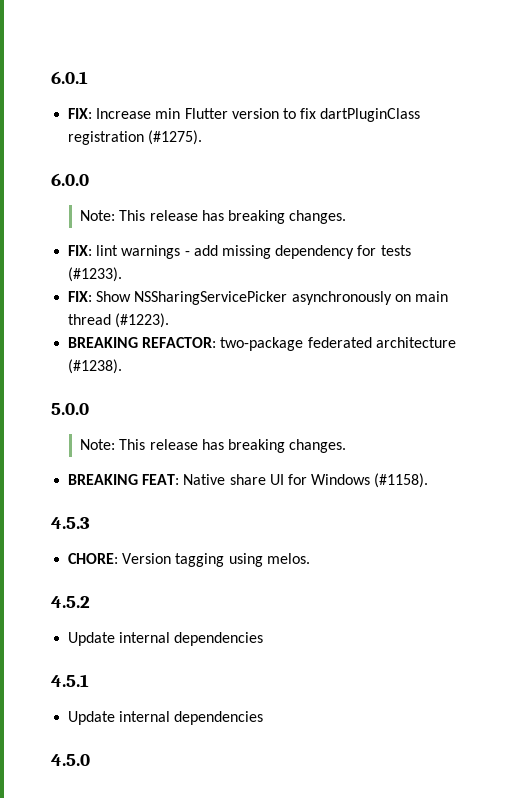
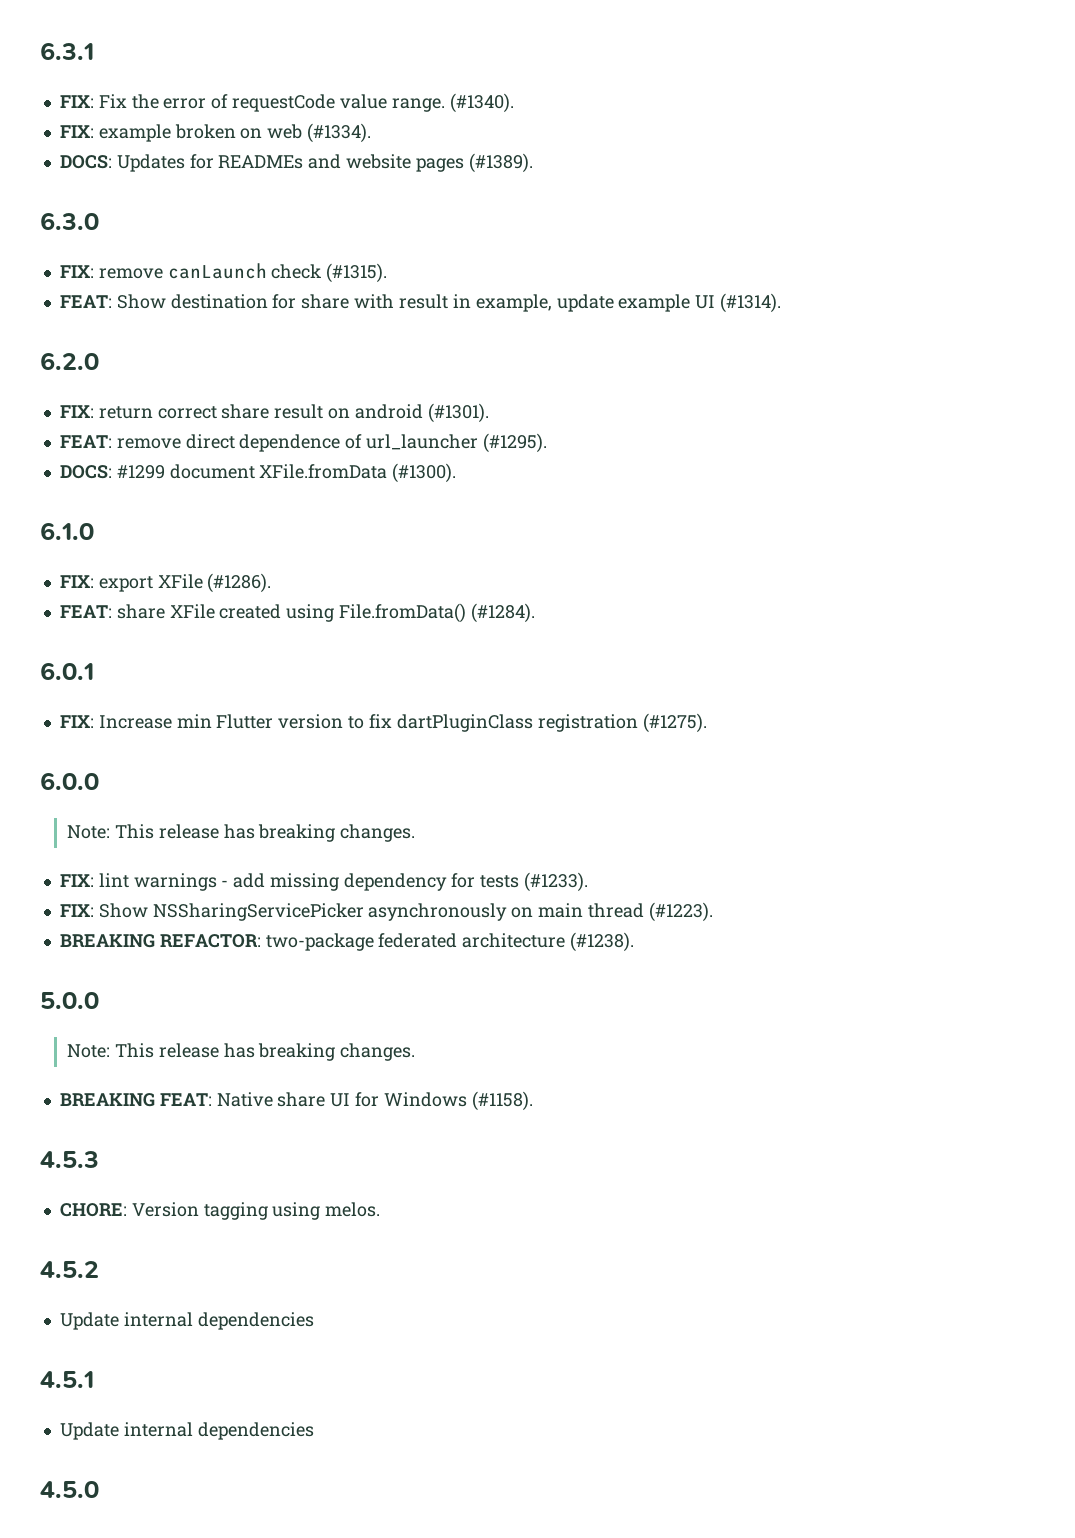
+ 6.3.1
+ FIX: Fix the error of requestCode value range. (#1340).
+ FIX: example broken on web (#1334).
+ DOCS: Updates for READMEs and website pages (#1389).
+ 6.3.0
+ FIX: remove canLaunch check (#1315).
+ FEAT: Show destination for share with result in example, update example UI (#1314).
+ 6.2.0
+ FIX: return correct share result on android (#1301).
+ FEAT: remove direct dependence of url_launcher (#1295).
+ DOCS: #1299 document XFile.fromData (#1300).
+ 6.1.0
+ FIX: export XFile (#1286).
+ FEAT: share XFile created using File.fromData() (#1284).

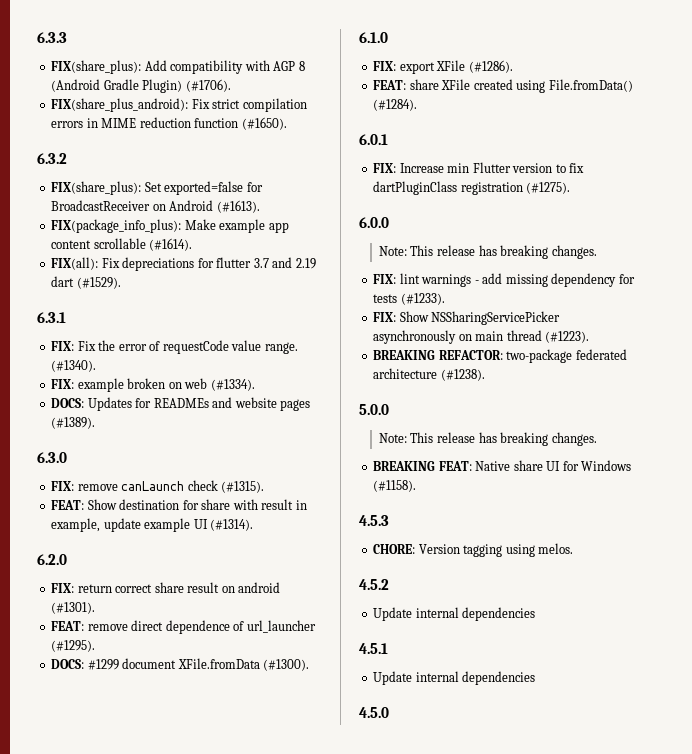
+ 6.3.3
+ FIX(share_plus): Add compatibility with AGP 8 (Android Gradle Plugin) (#1706).
+ FIX(share_plus_android): Fix strict compilation errors in MIME reduction function (#1650).
+ 6.3.2
+ FIX(share_plus): Set exported=false for BroadcastReceiver on Android (#1613).
+ FIX(package_info_plus): Make example app content scrollable (#1614).
+ FIX(all): Fix depreciations for flutter 3.7 and 2.19 dart (#1529).

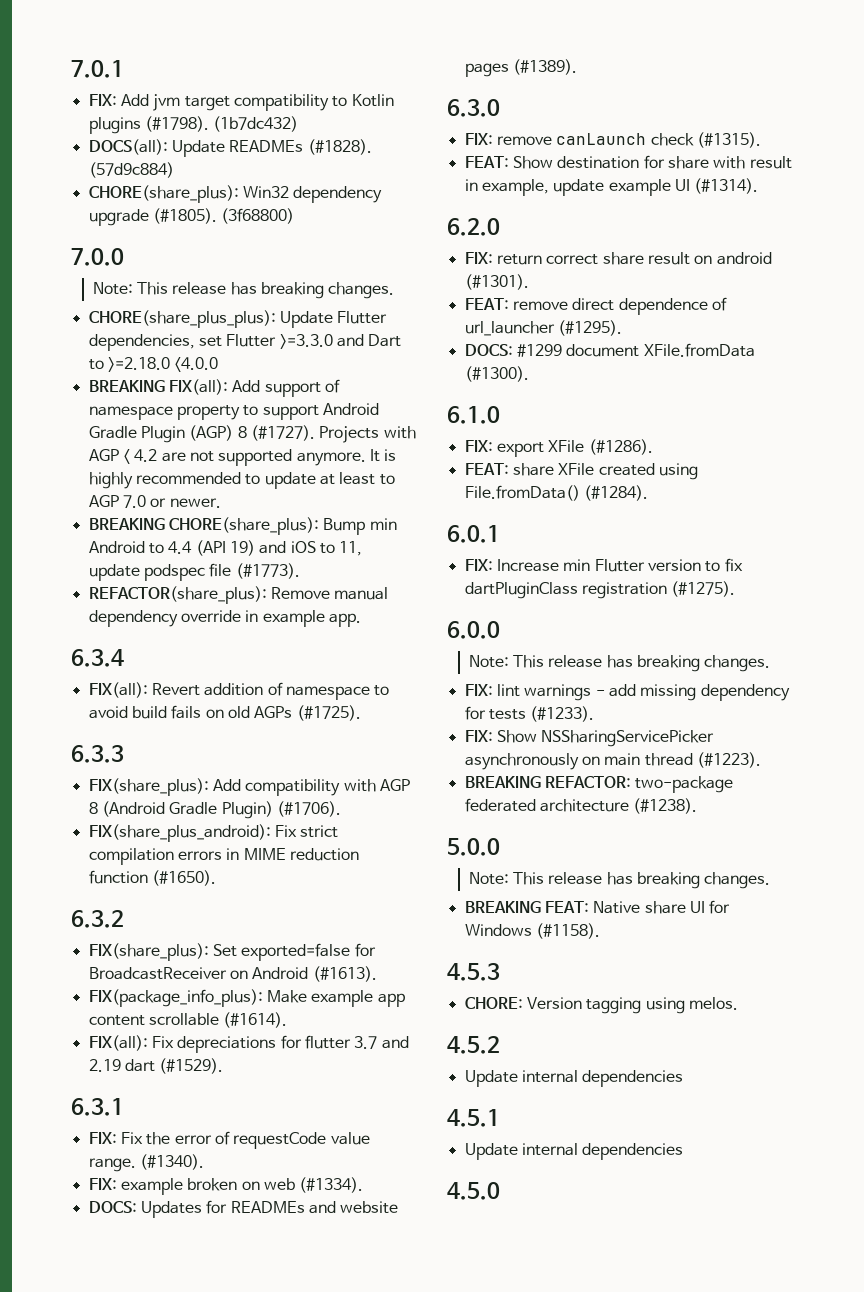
+ 7.0.1
+ FIX: Add jvm target compatibility to Kotlin plugins (#1798). (1b7dc432)
+ DOCS(all): Update READMEs (#1828). (57d9c884)
+ CHORE(share_plus): Win32 dependency upgrade (#1805). (3f68800)
+ 7.0.0
+ Note: This release has breaking changes.
+ CHORE(share_plus_plus): Update Flutter dependencies, set Flutter >=3.3.0 and Dart to >=2.18.0 <4.0.0
+ BREAKING FIX(all): Add support of namespace property to support Android Gradle Plugin (AGP) 8 (#1727). Projects with AGP < 4.2 are not supported anymore. It is highly recommended to update at least to AGP 7.0 or newer.
+ BREAKING CHORE(share_plus): Bump min Android to 4.4 (API 19) and iOS to 11, update podspec file (#1773).
+ REFACTOR(share_plus): Remove manual dependency override in example app.
+ 6.3.4
+ FIX(all): Revert addition of namespace to avoid build fails on old AGPs (#1725).

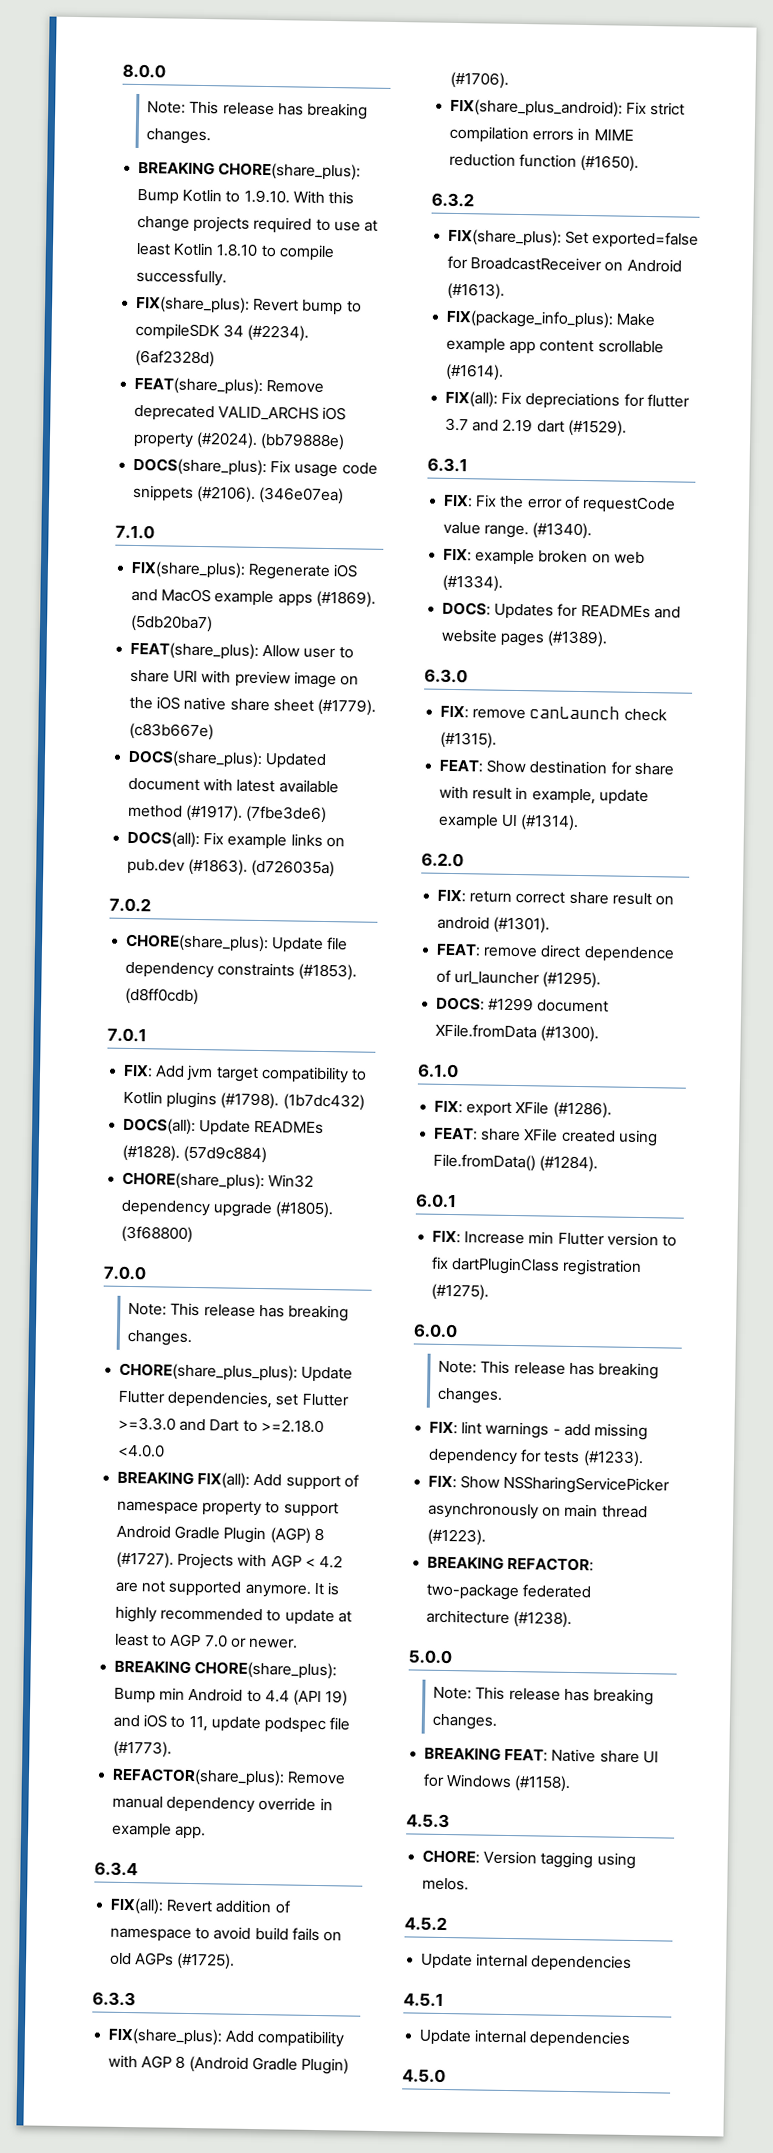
+ 8.0.0
+ Note: This release has breaking changes.
+ BREAKING CHORE(share_plus): Bump Kotlin to 1.9.10. With this change projects required to use at least Kotlin 1.8.10 to compile successfully.
+ FIX(share_plus): Revert bump to compileSDK 34 (#2234). (6af2328d)
+ FEAT(share_plus): Remove deprecated VALID_ARCHS iOS property (#2024). (bb79888e)
+ DOCS(share_plus): Fix usage code snippets (#2106). (346e07ea)
+ 7.1.0
+ FIX(share_plus): Regenerate iOS and MacOS example apps (#1869). (5db20ba7)
+ FEAT(share_plus): Allow user to share URI with preview image on the iOS native share sheet (#1779). (c83b667e)
+ DOCS(share_plus): Updated document with latest available method (#1917). (7fbe3de6)
+ DOCS(all): Fix example links on pub.dev (#1863). (d726035a)
+ 7.0.2
+ CHORE(share_plus): Update file dependency constraints (#1853). (d8ff0cdb)

